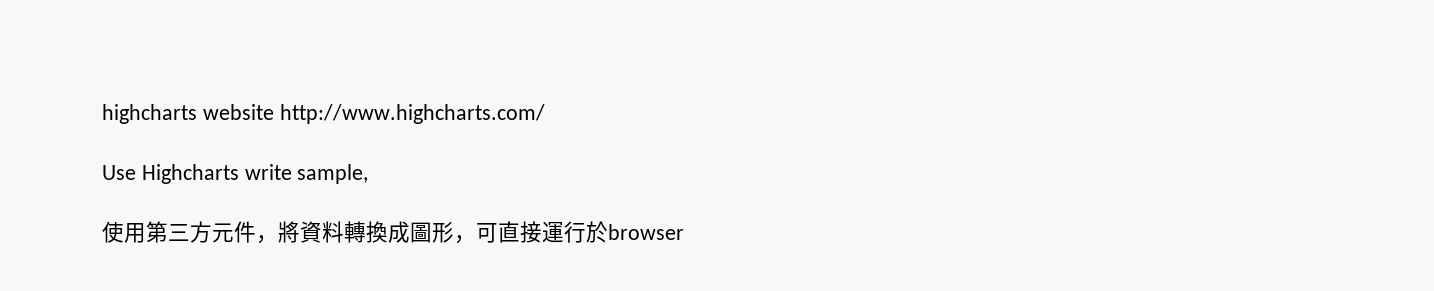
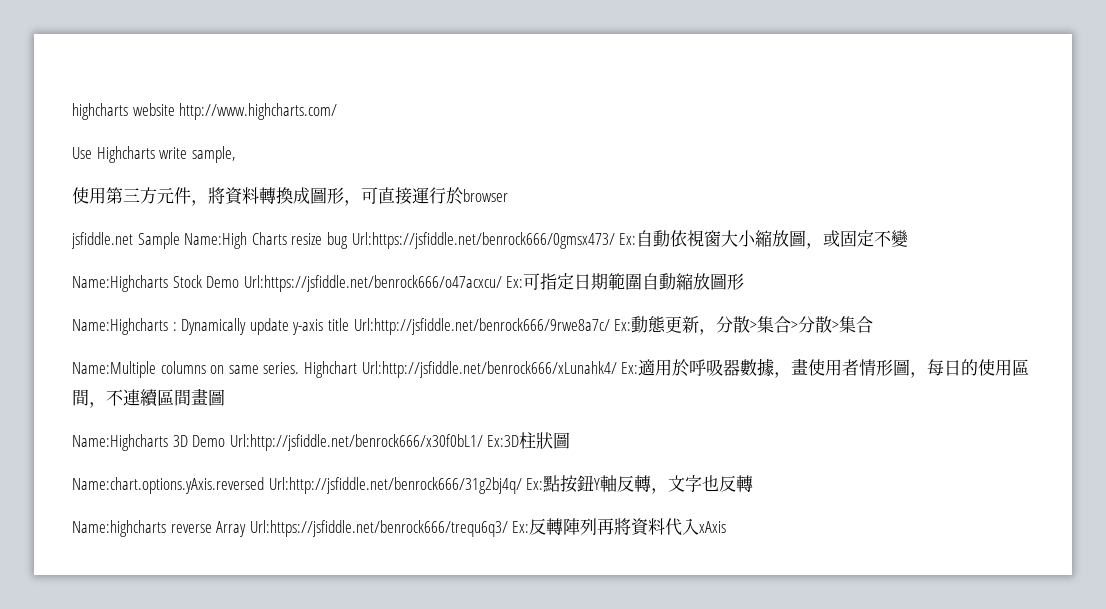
+ jsfiddle.net Sample Name:High Charts resize bug Url:https://jsfiddle.net/benrock666/0gmsx473/ Ex:自動依視窗大小縮放圖，或固定不變
+ Name:Highcharts Stock Demo Url:https://jsfiddle.net/benrock666/o47acxcu/ Ex:可指定日期範圍自動縮放圖形
+ Name:Highcharts : Dynamically update y-axis title Url:http://jsfiddle.net/benrock666/9rwe8a7c/ Ex:動態更新，分散>集合>分散>集合
+ Name:Multiple columns on same series. Highchart Url:http://jsfiddle.net/benrock666/xLunahk4/ Ex:適用於呼吸器數據，畫使用者情形圖，每日的使用區間，不連續區間畫圖
+ Name:Highcharts 3D Demo Url:http://jsfiddle.net/benrock666/x30f0bL1/ Ex:3D柱狀圖
+ Name:chart.options.yAxis.reversed Url:http://jsfiddle.net/benrock666/31g2bj4q/ Ex:點按鈕Y軸反轉，文字也反轉
+ Name:highcharts reverse Array Url:https://jsfiddle.net/benrock666/trequ6q3/ Ex:反轉陣列再將資料代入xAxis

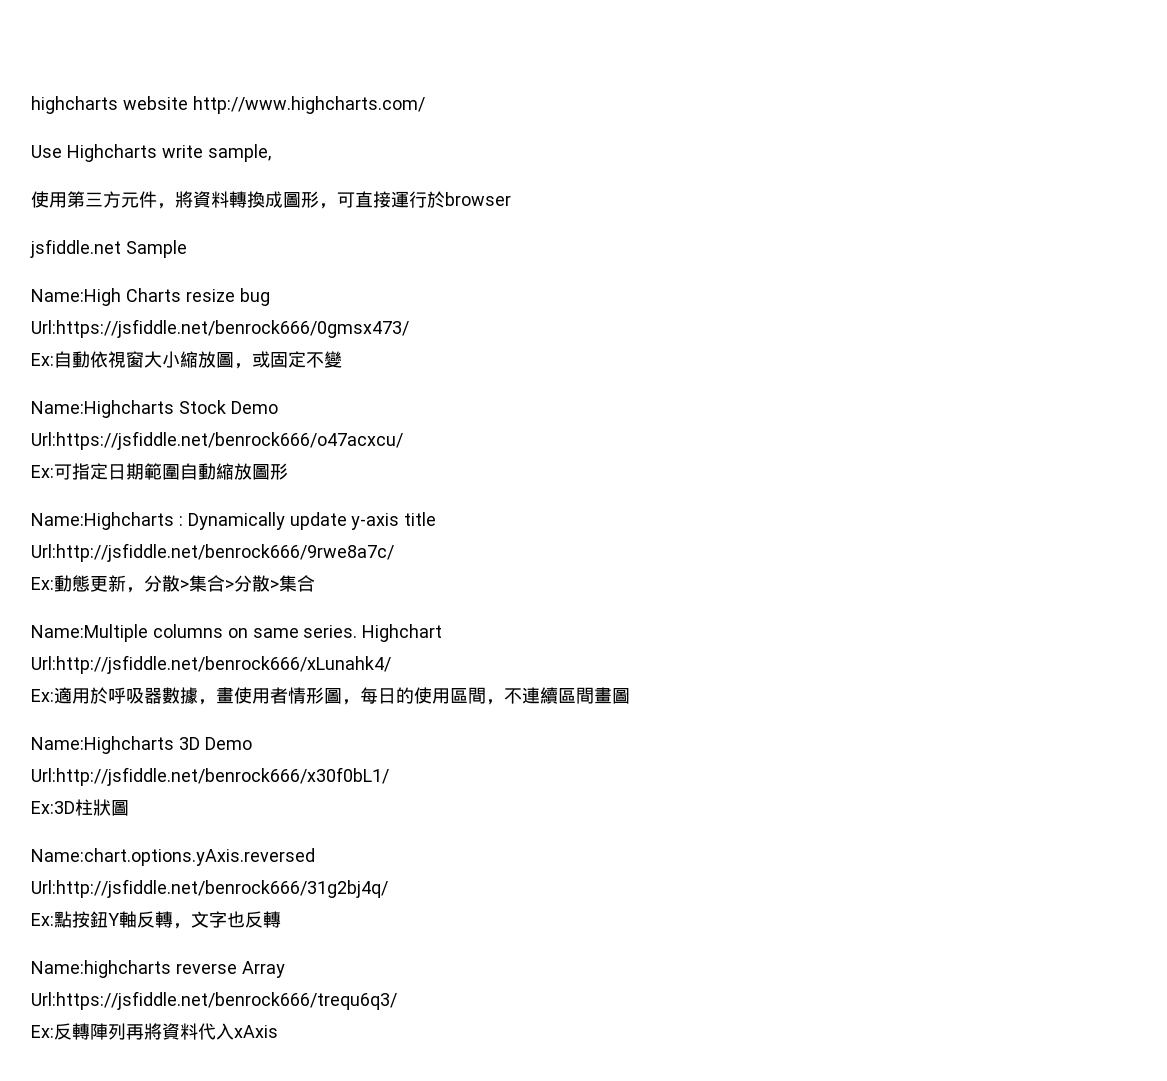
- jsfiddle.net Sample Name:High Charts resize bug Url:https://jsfiddle.net/benrock666/0gmsx473/ Ex:自動依視窗大小縮放圖，或固定不變
+ jsfiddle.net Sample
+ Name:High Charts resize bug
+ Url:https://jsfiddle.net/benrock666/0gmsx473/
+ Ex:自動依視窗大小縮放圖，或固定不變
- Name:Highcharts Stock Demo Url:https://jsfiddle.net/benrock666/o47acxcu/ Ex:可指定日期範圍自動縮放圖形
+ Name:Highcharts Stock Demo
+ Url:https://jsfiddle.net/benrock666/o47acxcu/
+ Ex:可指定日期範圍自動縮放圖形
- Name:Highcharts : Dynamically update y-axis title Url:http://jsfiddle.net/benrock666/9rwe8a7c/ Ex:動態更新，分散>集合>分散>集合
+ Name:Highcharts : Dynamically update y-axis title
+ Url:http://jsfiddle.net/benrock666/9rwe8a7c/
+ Ex:動態更新，分散>集合>分散>集合
- Highchart Url:http://jsfiddle.net/benrock666/xLunahk4/ Ex:適用於呼吸器數據，畫使用者情形圖，每日的使用區間，不連續區間畫圖
+ Highchart
+ Url:http://jsfiddle.net/benrock666/xLunahk4/
+ Ex:適用於呼吸器數據，畫使用者情形圖，每日的使用區間，不連續區間畫圖
- Name:Highcharts 3D Demo Url:http://jsfiddle.net/benrock666/x30f0bL1/ Ex:3D柱狀圖
+ Name:Highcharts 3D Demo
+ Url:http://jsfiddle.net/benrock666/x30f0bL1/
+ Ex:3D柱狀圖
- Name:chart.options.yAxis.reversed Url:http://jsfiddle.net/benrock666/31g2bj4q/ Ex:點按鈕Y軸反轉，文字也反轉
+ Name:chart.options.yAxis.reversed
+ Url:http://jsfiddle.net/benrock666/31g2bj4q/
+ Ex:點按鈕Y軸反轉，文字也反轉
- Name:highcharts reverse Array Url:https://jsfiddle.net/benrock666/trequ6q3/ Ex:反轉陣列再將資料代入xAxis
+ Name:highcharts reverse Array
+ Url:https://jsfiddle.net/benrock666/trequ6q3/
+ Ex:反轉陣列再將資料代入xAxis

